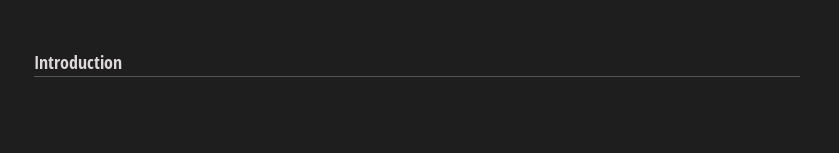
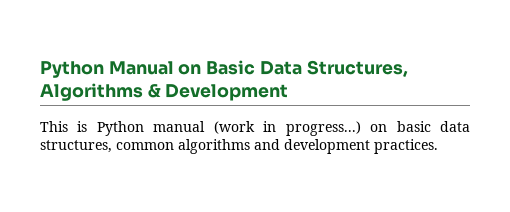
- Introduction
+ Python Manual on Basic Data Structures, Algorithms & Development
+ This is Python manual (work in progress...) on basic data structures, common algorithms and development practices.

